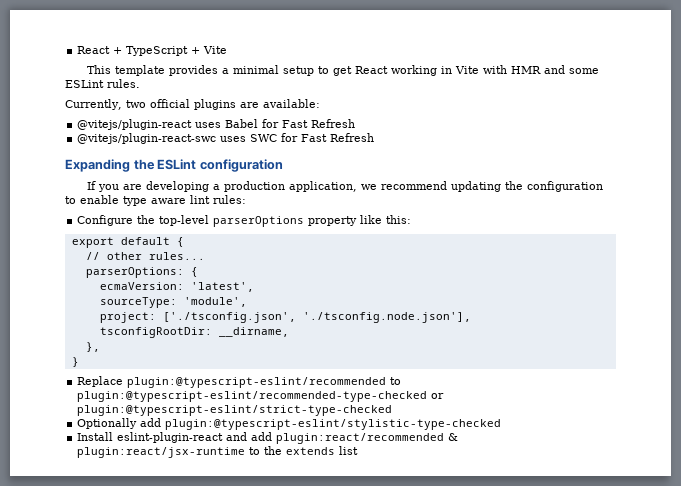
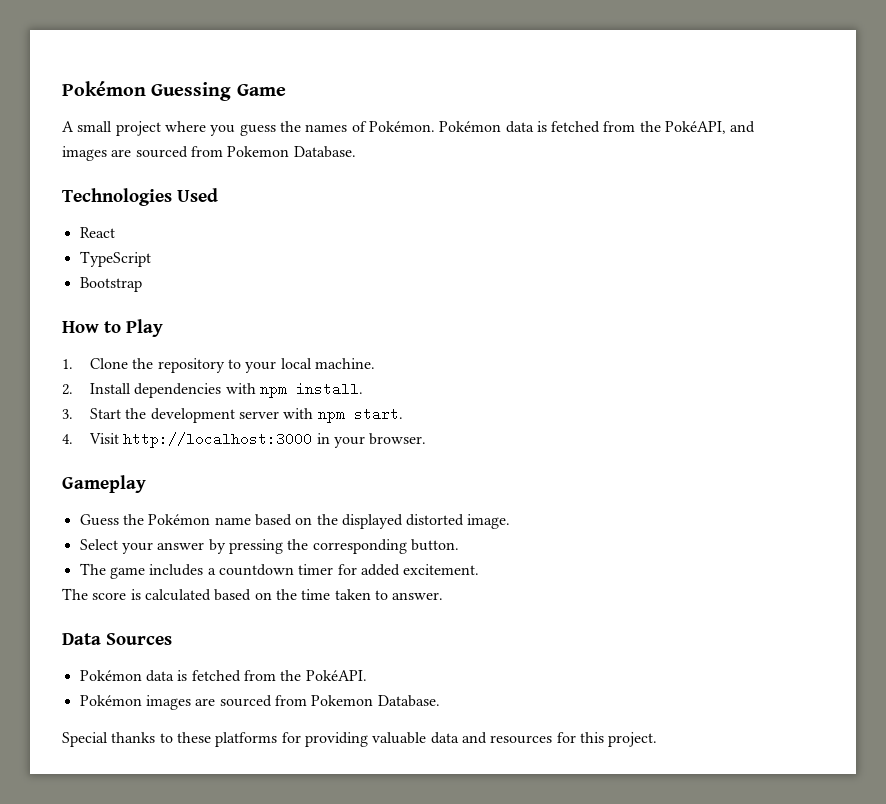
- React + TypeScript + Vite
- This template provides a minimal setup to get React working in Vite with HMR and some ESLint rules.
- Currently, two official plugins are available:
- @vitejs/plugin-react uses Babel for Fast Refresh
- @vitejs/plugin-react-swc uses SWC for Fast Refresh
- Expanding the ESLint configuration
- If you are developing a production application, we recommend updating the configuration to enable type aware lint rules:
- Configure the top-level parserOptions property like this:
- export default {
- // other rules...
- parserOptions: {
- ecmaVersion: 'latest',
- sourceType: 'module',
- project: ['./tsconfig.json', './tsconfig.node.json'],
- tsconfigRootDir: __dirname,
- },
- }
- Replace plugin:@typescript-eslint/recommended to plugin:@typescript-eslint/recommended-type-checked or plugin:@typescript-eslint/strict-type-checked
- Optionally add plugin:@typescript-eslint/stylistic-type-checked
- Install eslint-plugin-react and add plugin:react/recommended & plugin:react/jsx-runtime to the extends list
+ Pokémon Guessing Game
+ A small project where you guess the names of Pokémon. Pokémon data is fetched from the PokéAPI, and images are sourced from Pokemon Database.
+ Technologies Used
+ React
+ TypeScript
+ Bootstrap
+ How to Play
+ 1. Clone the repository to your local machine.
+ 2. Install dependencies with npm install.
+ 3. Start the development server with npm start.
+ 4. Visit http://localhost:3000 in your browser.
+ Gameplay
+ Guess the Pokémon name based on the displayed distorted image.
+ Select your answer by pressing the corresponding button.
+ The game includes a countdown timer for added excitement.
+ The score is calculated based on the time taken to answer.
+ Data Sources
+ Pokémon data is fetched from the PokéAPI.
+ Pokémon images are sourced from Pokemon Database.
+ Special thanks to these platforms for providing valuable data and resources for this project.

